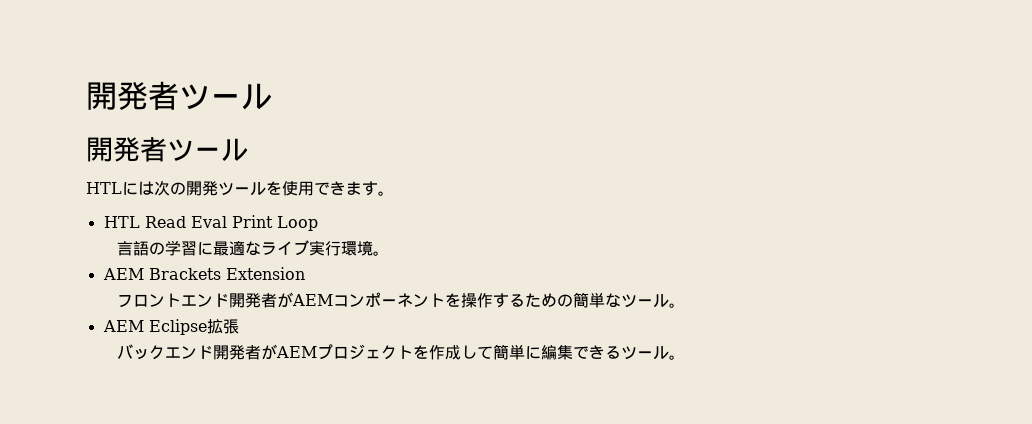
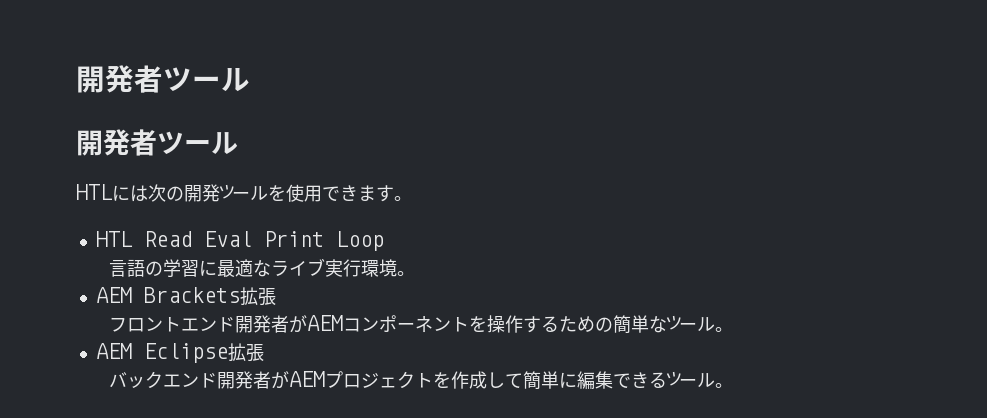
- AEM Brackets Extension
+ AEM Brackets拡張

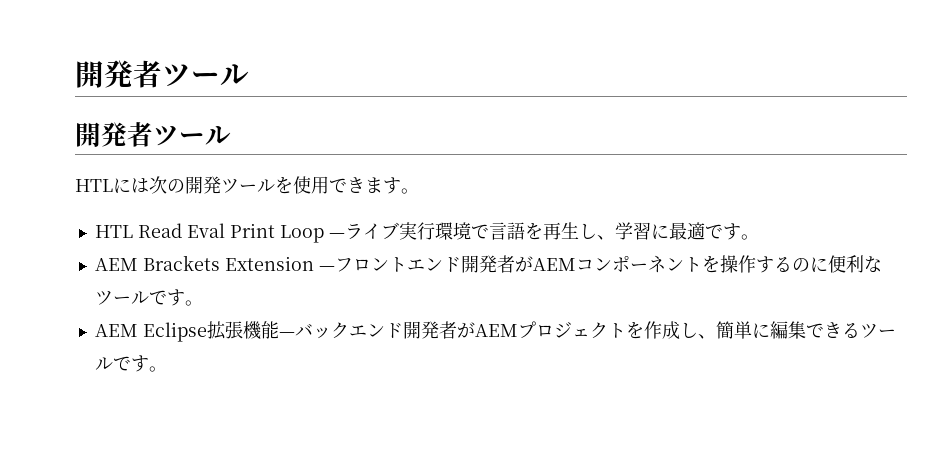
- HTL Read Eval Print Loop
- 言語の学習に最適なライブ実行環境。
+ HTL Read Eval Print Loop —ライブ実行環境で言語を再生し、学習に最適です。
- AEM Brackets拡張
- フロントエンド開発者がAEMコンポーネントを操作するための簡単なツール。
+ AEM Brackets Extension —フロントエンド開発者がAEMコンポーネントを操作するのに便利なツールです。
- AEM Eclipse拡張
- バックエンド開発者がAEMプロジェクトを作成して簡単に編集できるツール。
+ AEM Eclipse拡張機能—バックエンド開発者がAEMプロジェクトを作成し、簡単に編集できるツールです。

